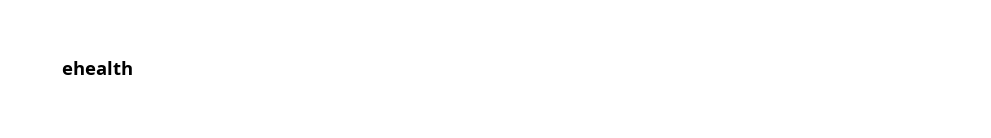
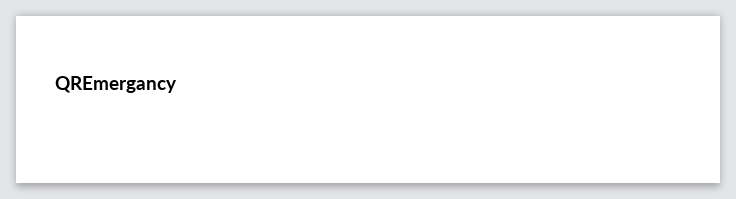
- ehealth
+ QREmergancy

